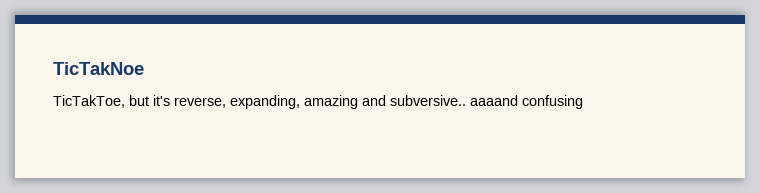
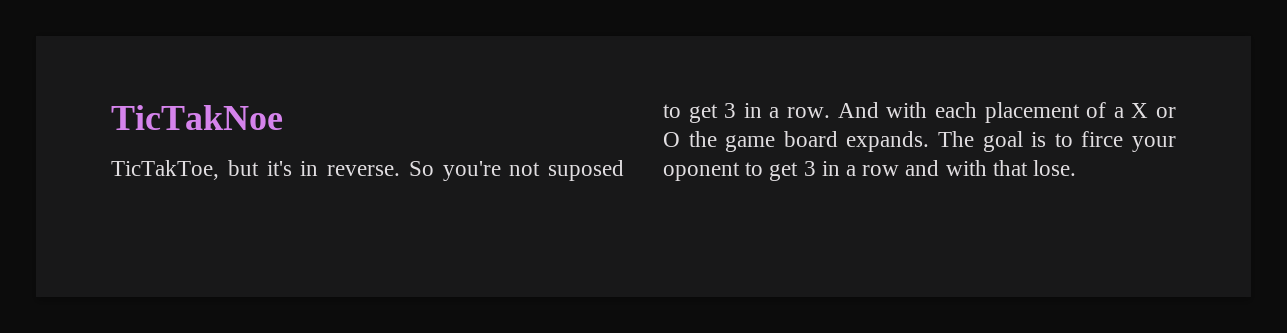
- TicTakToe, but it's reverse, expanding, amazing and subversive.. aaaand confusing
+ TicTakToe, but it's in reverse. So you're not suposed to get 3 in a row. And with each placement of a X or O the game board expands. The goal is to firce your oponent to get 3 in a row and with that lose.

